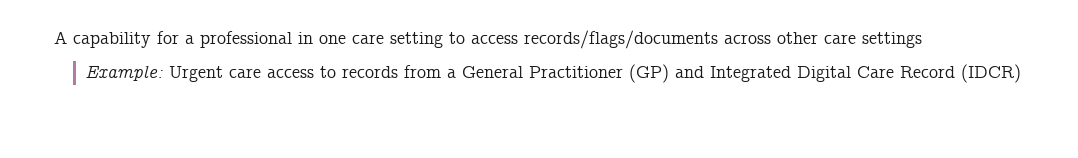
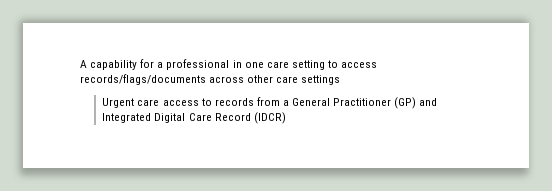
- Example: Urgent care access to records from a General Practitioner (GP) and Integrated Digital Care Record (IDCR)
+ Urgent care access to records from a General Practitioner (GP) and Integrated Digital Care Record (IDCR)

